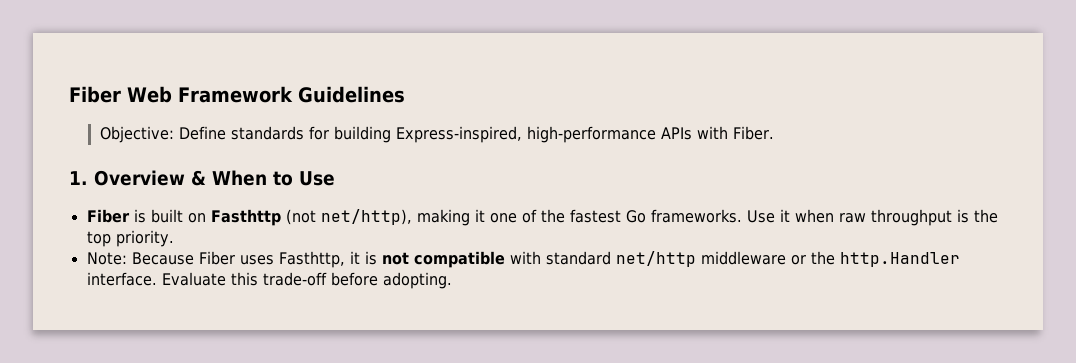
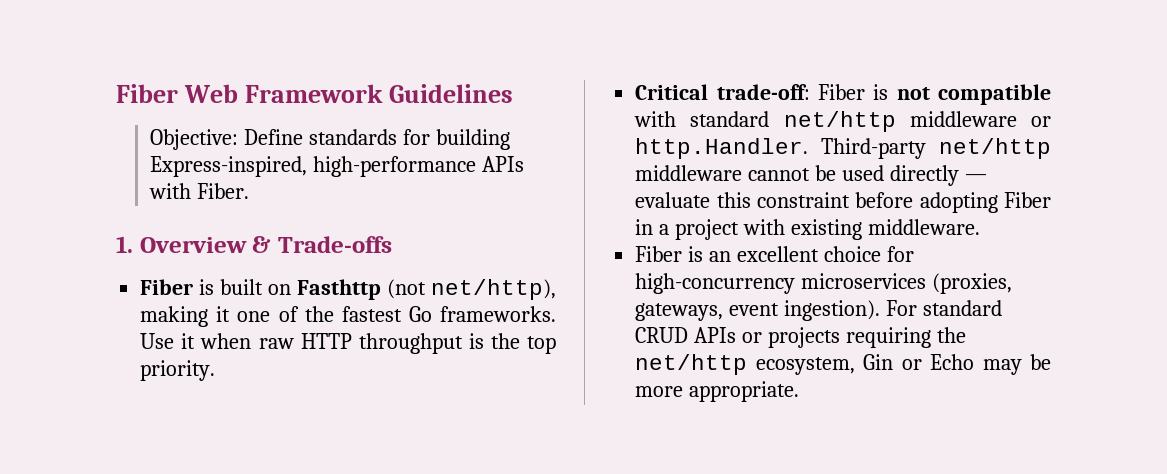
- 1. Overview & When to Use
+ 1. Overview & Trade-offs
- Use it when raw throughput is the top priority.
+ Use it when raw HTTP throughput is the top priority.
- Note: Because Fiber uses Fasthttp, it is not compatible with standard net/http middleware or the http.Handler interface. Evaluate this trade-off before adopting.
+ Critical trade-off: Fiber is not compatible with standard net/http middleware or http.Handler. Third-party net/http middleware cannot be used directly — evaluate this constraint before adopting Fiber in a project with existing middleware.
+ Fiber is an excellent choice for high-concurrency microservices (proxies, gateways, event ingestion). For standard CRUD APIs or projects requiring the net/http ecosystem, Gin or Echo may be more appropriate.

